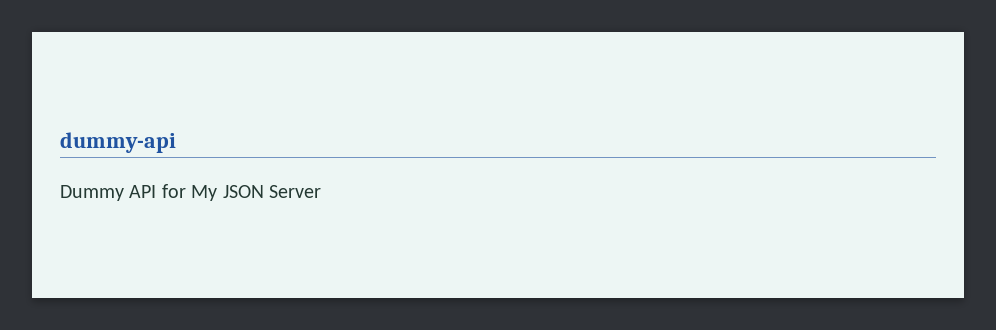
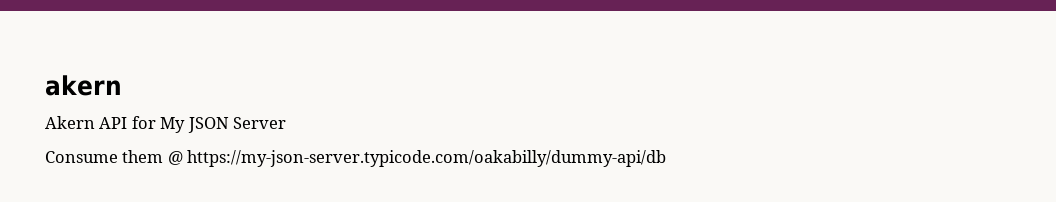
- dummy-api
- Dummy API for My JSON Server
+ akern
+ Akern API for My JSON Server
+ Consume them @ https://my-json-server.typicode.com/oakabilly/dummy-api/db

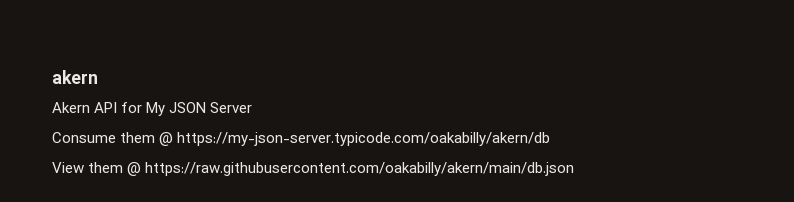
- Consume them @ https://my-json-server.typicode.com/oakabilly/dummy-api/db
+ Consume them @ https://my-json-server.typicode.com/oakabilly/akern/db
+ View them @ https://raw.githubusercontent.com/oakabilly/akern/main/db.json

